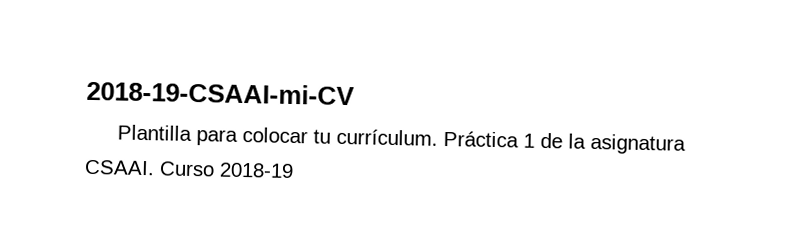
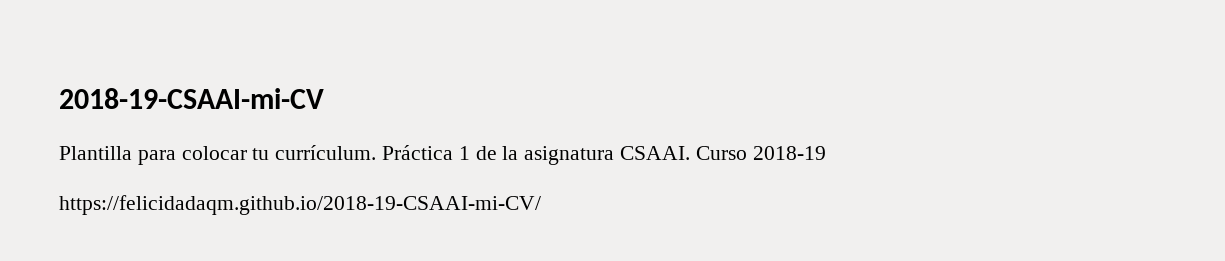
+ https://felicidadaqm.github.io/2018-19-CSAAI-mi-CV/

